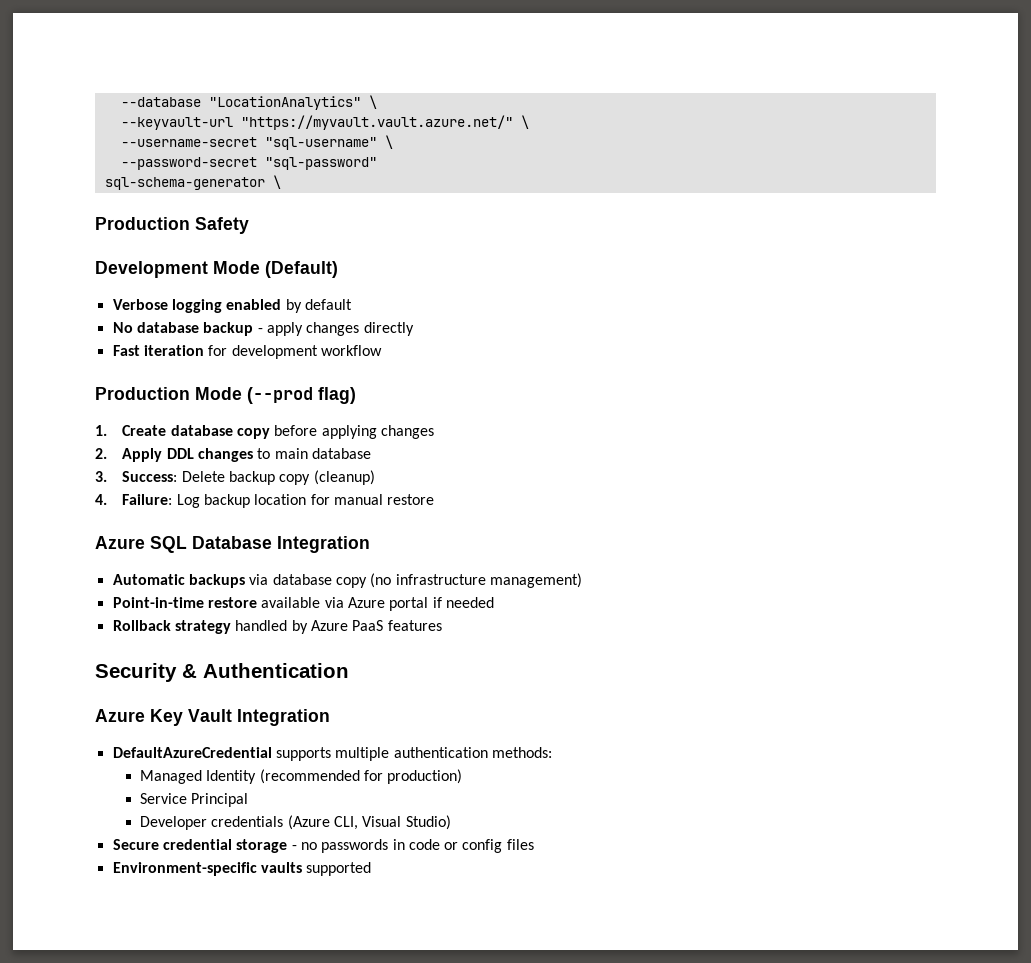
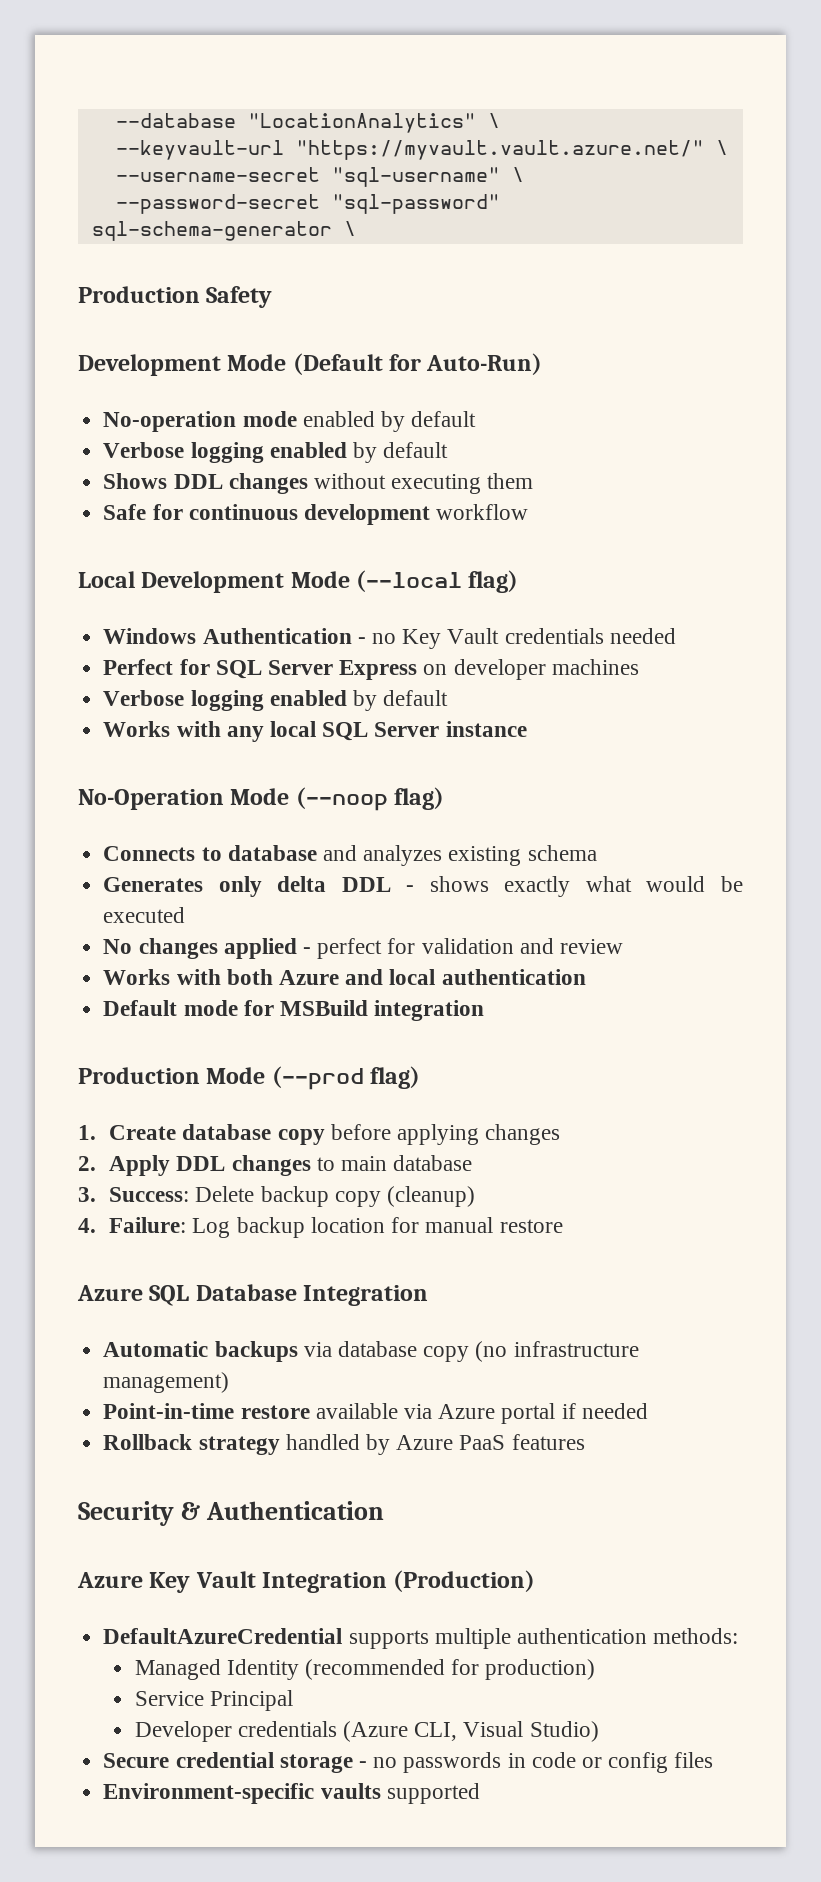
- Development Mode (Default)
+ Development Mode (Default for Auto-Run)
+ No-operation mode enabled by default
  Verbose logging enabled by default
- No database backup - apply changes directly
- Fast iteration for development workflow
+ Shows DDL changes without executing them
+ Safe for continuous development workflow
+ Local Development Mode (--local flag)
+ Windows Authentication - no Key Vault credentials needed
+ Perfect for SQL Server Express on developer machines
+ Verbose logging enabled by default
+ Works with any local SQL Server instance
+ No-Operation Mode (--noop flag)
+ Connects to database and analyzes existing schema
+ Generates only delta DDL - shows exactly what would be executed
+ No changes applied - perfect for validation and review
+ Works with both Azure and local authentication
+ Default mode for MSBuild integration
- Azure Key Vault Integration
+ Azure Key Vault Integration (Production)

